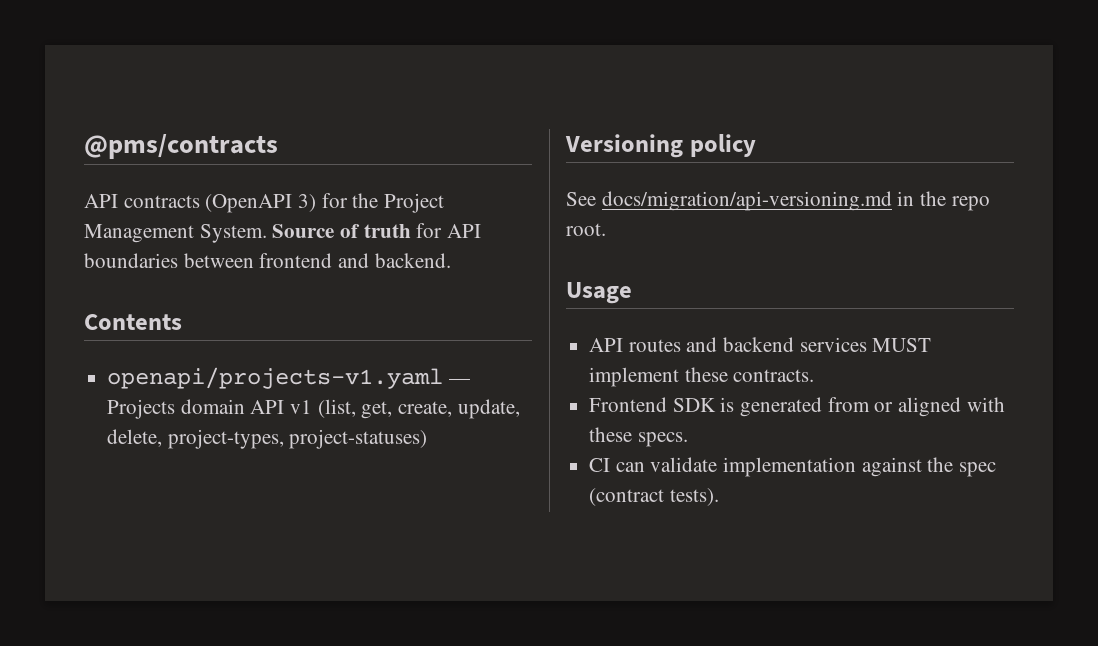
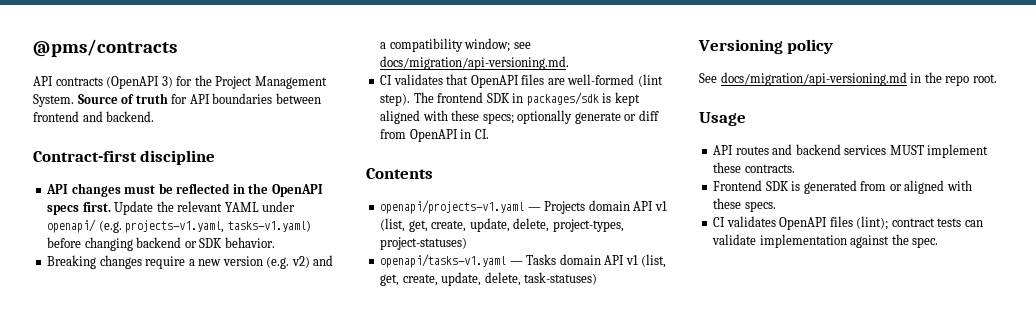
+ Contract-first discipline
+ API changes must be reflected in the OpenAPI specs first. Update the relevant YAML under openapi/ (e.g. projects-v1.yaml, tasks-v1.yaml) before changing backend or SDK behavior.
+ Breaking changes require a new version (e.g. v2) and a compatibility window; see docs/migration/api-versioning.md.
+ CI validates that OpenAPI files are well-formed (lint step). The frontend SDK in packages/sdk is kept aligned with these specs; optionally generate or diff from OpenAPI in CI.
+ openapi/tasks-v1.yaml — Tasks domain API v1 (list, get, create, update, delete, task-statuses)
- CI can validate implementation against the spec (contract tests).
+ CI validates OpenAPI files (lint); contract tests can validate implementation against the spec.

